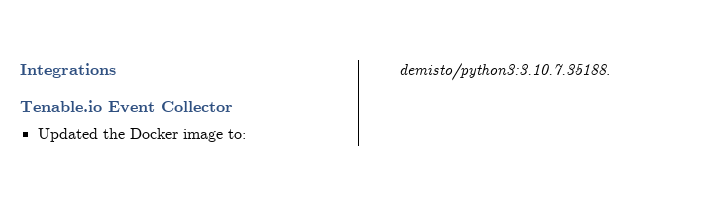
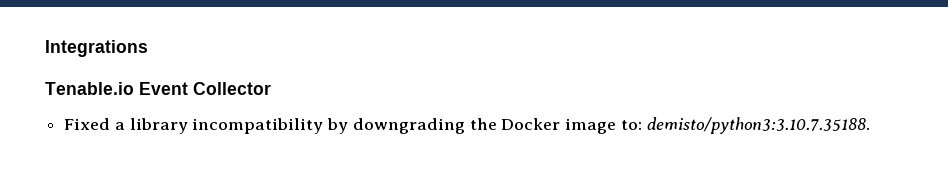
- Updated the Docker image to: demisto/python3:3.10.7.35188.
+ Fixed a library incompatibility by downgrading the Docker image to: demisto/python3:3.10.7.35188.

